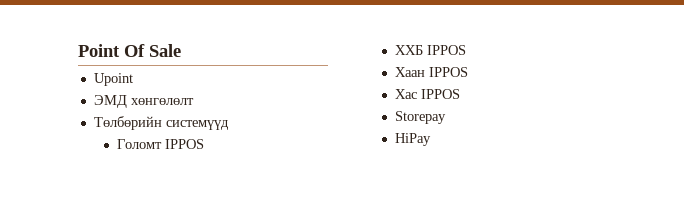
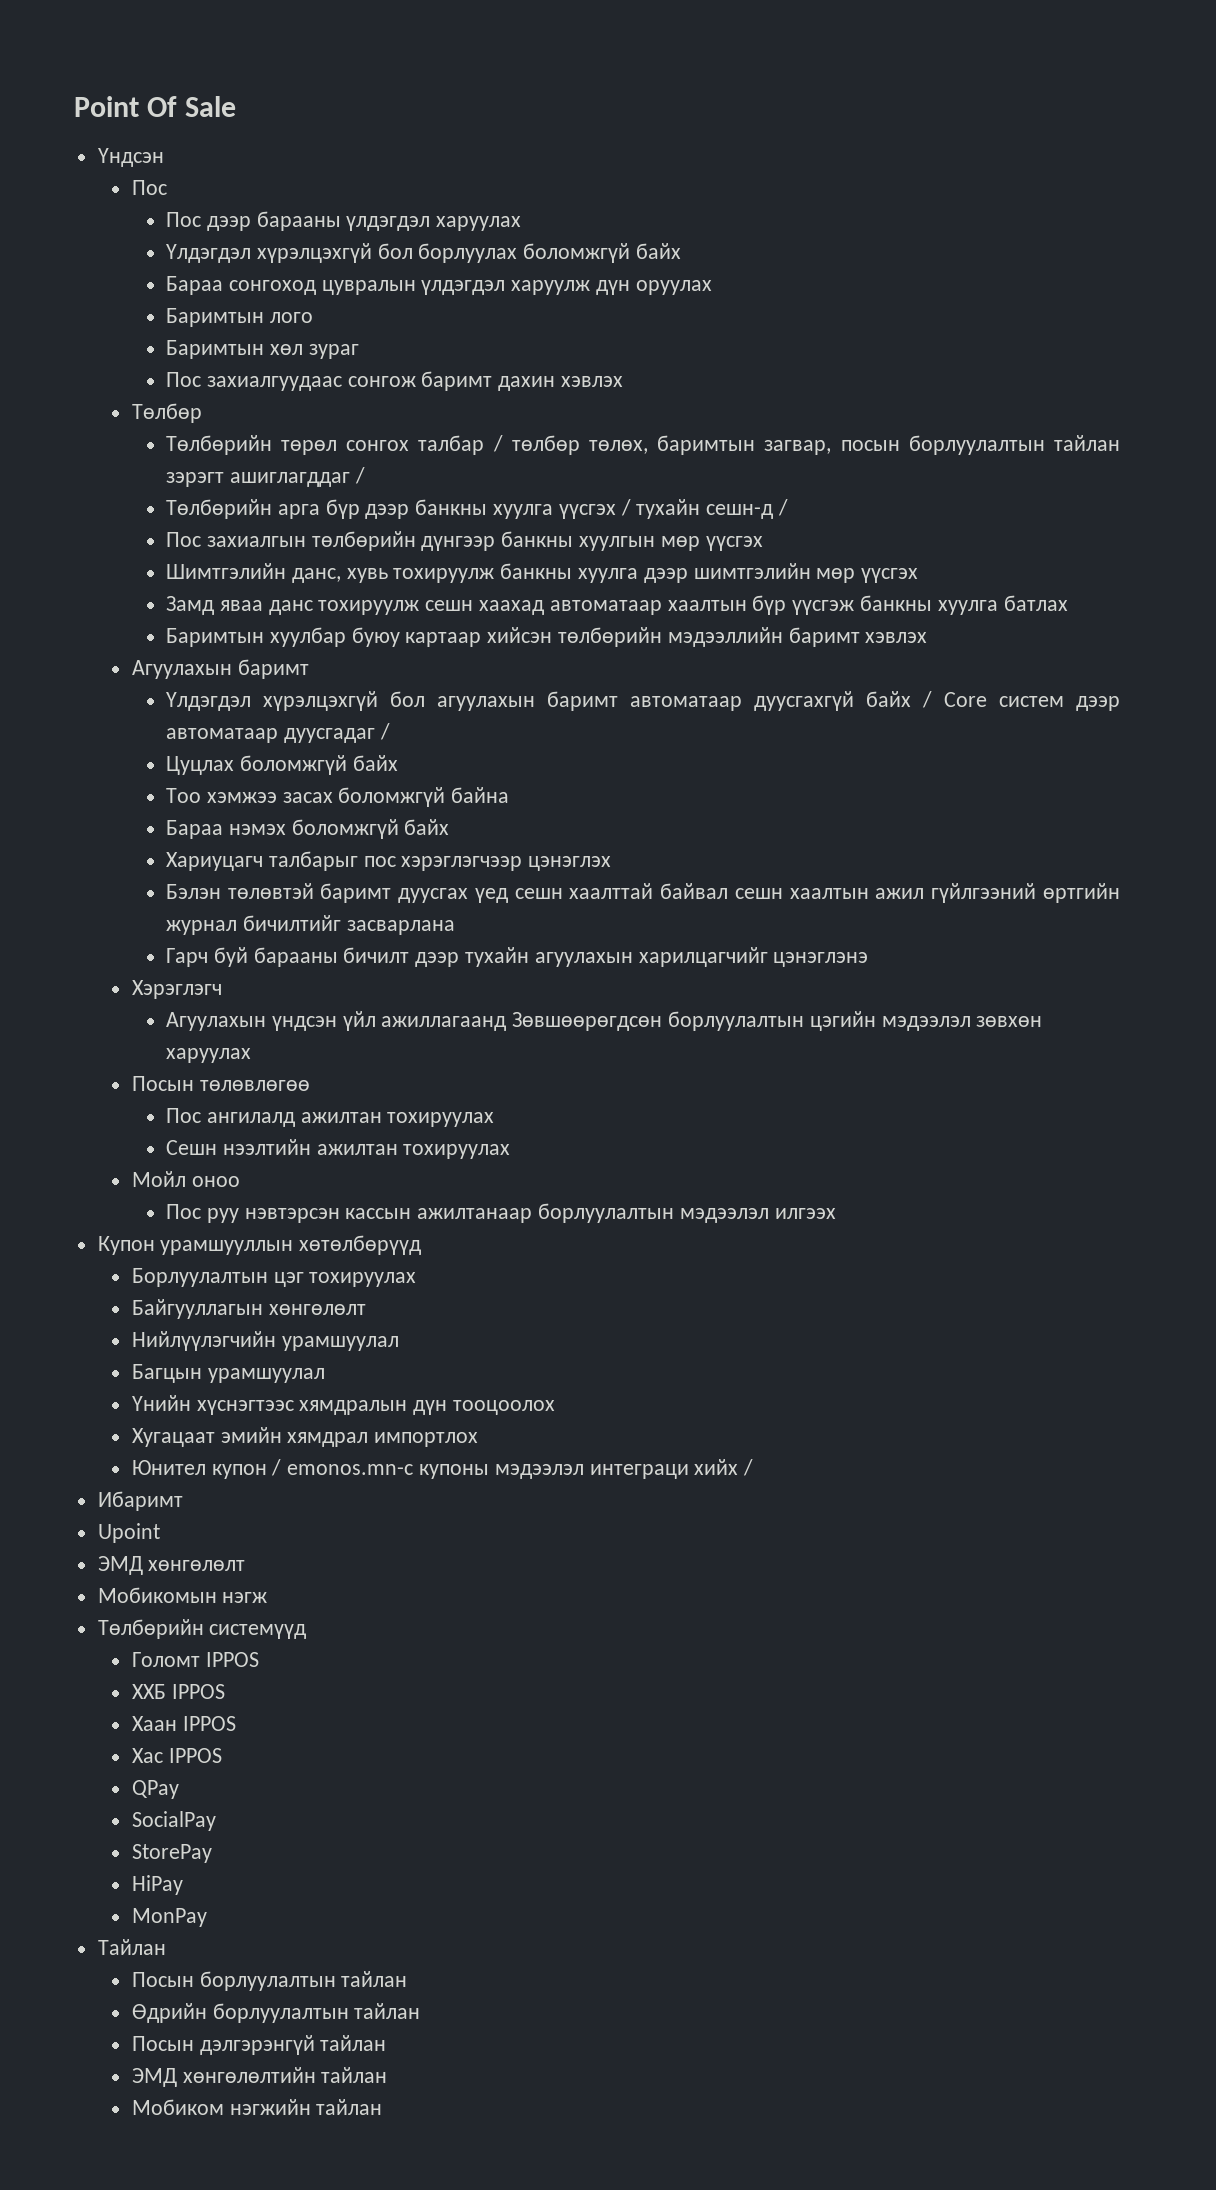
+ Үндсэн
+ Пос
+ Пос дээр барааны үлдэгдэл харуулах
+ Үлдэгдэл хүрэлцэхгүй бол борлуулах боломжгүй байх
+ Бараа сонгоход цувралын үлдэгдэл харуулж дүн оруулах
+ Баримтын лого
+ Баримтын хөл зураг
+ Пос захиалгуудаас сонгож баримт дахин хэвлэх
+ Төлбөр
+ Төлбөрийн төрөл сонгох талбар / төлбөр төлөх, баримтын загвар, посын борлуулалтын тайлан зэрэгт ашиглагддаг /
+ Төлбөрийн арга бүр дээр банкны хуулга үүсгэх / тухайн сешн-д /
+ Пос захиалгын төлбөрийн дүнгээр банкны хуулгын мөр үүсгэх
+ Шимтгэлийн данс, хувь тохируулж банкны хуулга дээр шимтгэлийн мөр үүсгэх
+ Замд яваа данс тохируулж сешн хаахад автоматаар хаалтын бүр үүсгэж банкны хуулга батлах
+ Баримтын хуулбар буюу картаар хийсэн төлбөрийн мэдээллийн баримт хэвлэх
+ Агуулахын баримт
+ Үлдэгдэл хүрэлцэхгүй бол агуулахын баримт автоматаар дуусгахгүй байх / Core систем дээр автоматаар дуусгадаг /
+ Цуцлах боломжгүй байх
+ Тоо хэмжээ засах боломжгүй байна
+ Бараа нэмэх боломжгүй байх
+ Хариуцагч талбарыг пос хэрэглэгчээр цэнэглэх
+ Бэлэн төлөвтэй баримт дуусгах үед сешн хаалттай байвал сешн хаалтын ажил гүйлгээний өртгийн журнал бичилтийг засварлана
+ Гарч буй барааны бичилт дээр тухайн агуулахын харилцагчийг цэнэглэнэ
+ Хэрэглэгч
+ Агуулахын үндсэн үйл ажиллагаанд Зөвшөөрөгдсөн борлуулалтын цэгийн мэдээлэл зөвхөн харуулах
+ Посын төлөвлөгөө
+ Пос ангилалд ажилтан тохируулах
+ Сешн нээлтийн ажилтан тохируулах
+ Мойл оноо
+ Пос руу нэвтэрсэн кассын ажилтанаар борлуулалтын мэдээлэл илгээх
+ Купон урамшууллын хөтөлбөрүүд
+ Борлуулалтын цэг тохируулах
+ Байгууллагын хөнгөлөлт
+ Нийлүүлэгчийн урамшуулал
+ Багцын урамшуулал
+ Үнийн хүснэгтээс хямдралын дүн тооцоолох
+ Хугацаат эмийн хямдрал импортлох
+ Юнител купон / emonos.mn-с купоны мэдээлэл интеграци хийх /
+ Ибаримт
+ Мобикомын нэгж
- Storepay
+ QPay
+ SocialPay
+ StorePay
  HiPay
+ MonPay
+ Тайлан
+ Посын борлуулалтын тайлан
+ Өдрийн борлуулалтын тайлан
+ Посын дэлгэрэнгүй тайлан
+ ЭМД хөнгөлөлтийн тайлан
+ Мобиком нэгжийн тайлан

